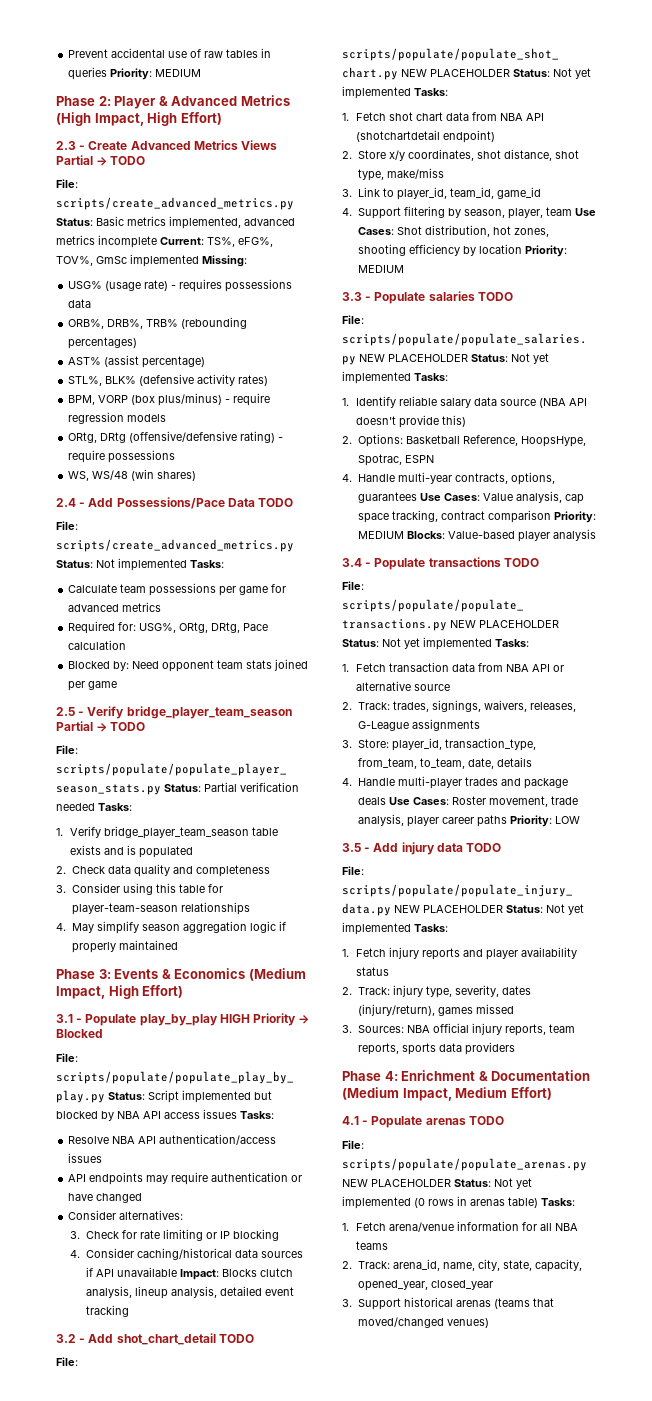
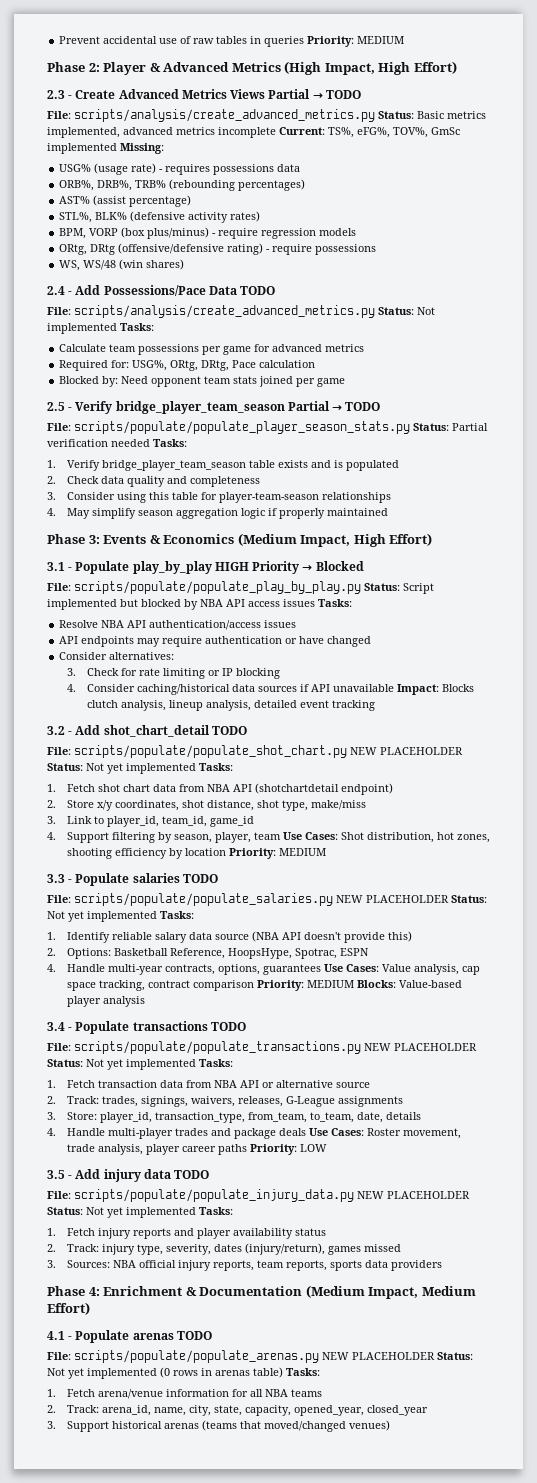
- File: scripts/create_advanced_metrics.py Status: Basic metrics implemented, advanced metrics incomplete Current: TS%, eFG%, TOV%, GmSc implemented Missing:
+ File: scripts/analysis/create_advanced_metrics.py Status: Basic metrics implemented, advanced metrics incomplete Current: TS%, eFG%, TOV%, GmSc implemented Missing:
- File: scripts/create_advanced_metrics.py Status: Not implemented Tasks:
+ File: scripts/analysis/create_advanced_metrics.py Status: Not implemented Tasks:

